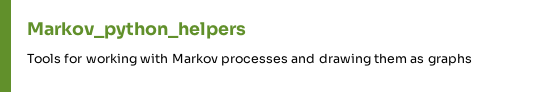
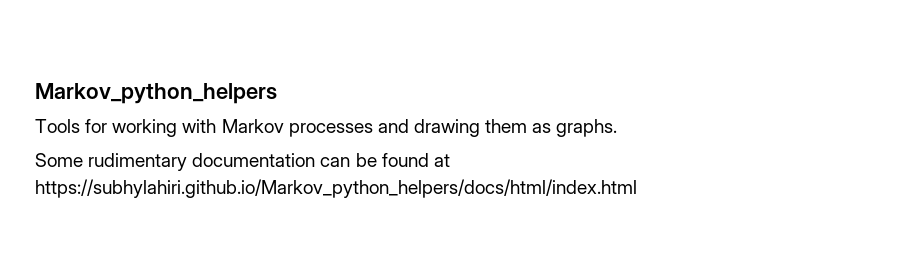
- Tools for working with Markov processes and drawing them as graphs
+ Tools for working with Markov processes and drawing them as graphs.
+ Some rudimentary documentation can be found at https://subhylahiri.github.io/Markov_python_helpers/docs/html/index.html

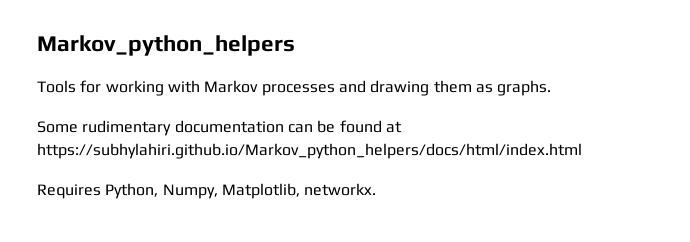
+ Requires Python, Numpy, Matplotlib, networkx.

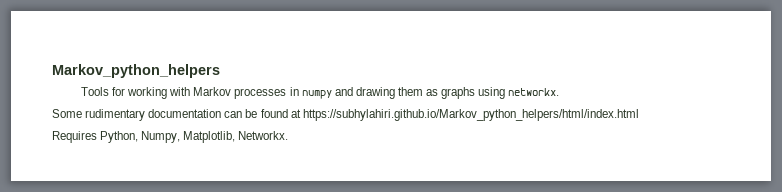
- Tools for working with Markov processes and drawing them as graphs.
+ Tools for working with Markov processes in numpy and drawing them as graphs using networkx.
- Some rudimentary documentation can be found at https://subhylahiri.github.io/Markov_python_helpers/docs/html/index.html
+ Some rudimentary documentation can be found at https://subhylahiri.github.io/Markov_python_helpers/html/index.html
- Requires Python, Numpy, Matplotlib, networkx.
+ Requires Python, Numpy, Matplotlib, Networkx.

